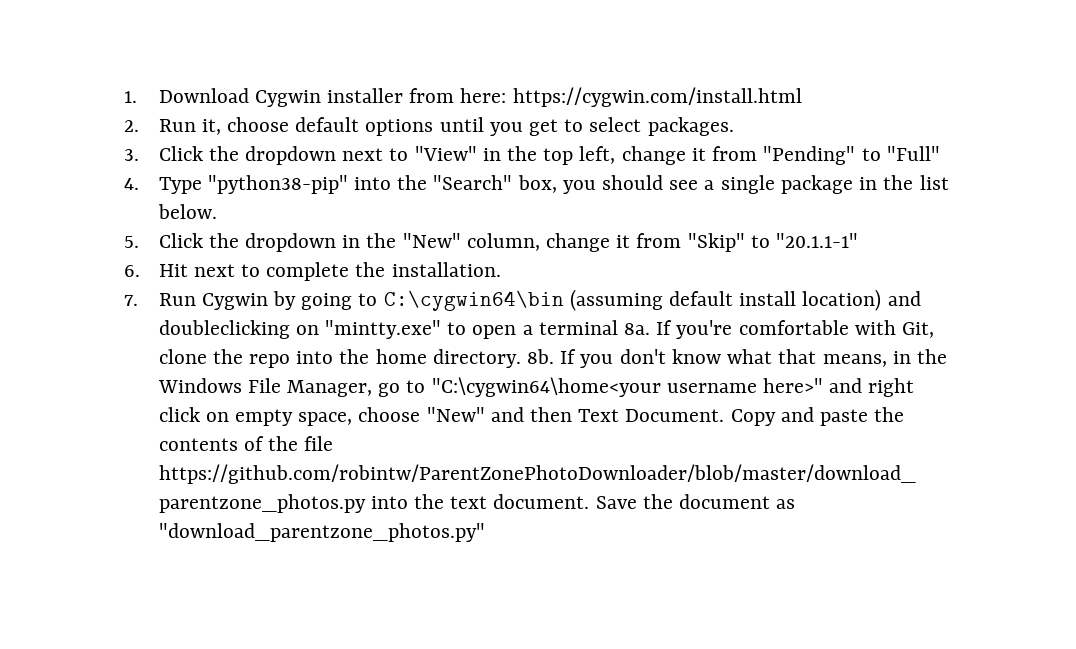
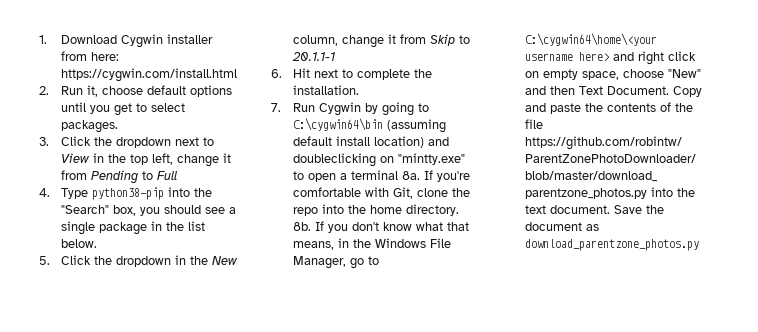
- 3. Click the dropdown next to "View" in the top left, change it from "Pending" to "Full"
+ 3. Click the dropdown next to View in the top left, change it from Pending to Full
- 4. Type "python38-pip" into the "Search" box, you should see a single package in the list below.
+ 4. Type python38-pip into the "Search" box, you should see a single package in the list below.
- 5. Click the dropdown in the "New" column, change it from "Skip" to "20.1.1-1"
+ 5. Click the dropdown in the New column, change it from Skip to 20.1.1-1
- If you don't know what that means, in the Windows File Manager, go to "C:\cygwin64\home<your username here>" and right click on empty space, choose "New" and then Text Document.
+ If you don't know what that means, in the Windows File Manager, go to C:\cygwin64\home\<your username here> and right click on empty space, choose "New" and then Text Document.
- Save the document as "download_parentzone_photos.py"
+ Save the document as download_parentzone_photos.py

